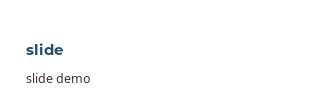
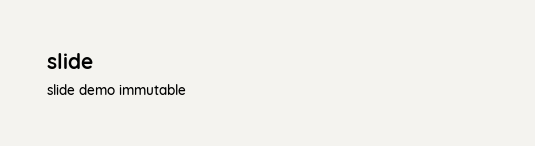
- slide demo
+ slide demo immutable

